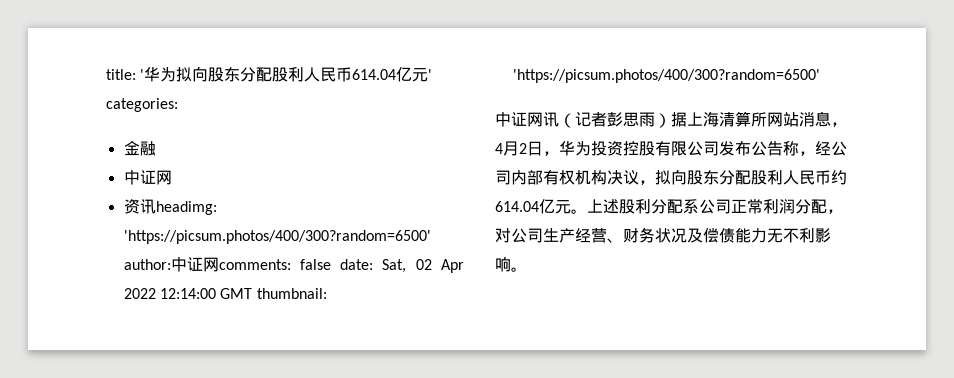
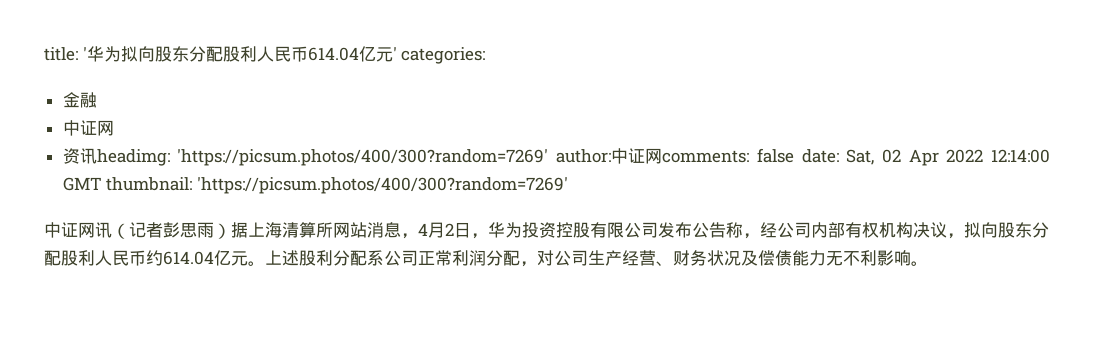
- 资讯headimg: 'https://picsum.photos/400/300?random=6500' author:中证网comments: false date: Sat, 02 Apr 2022 12:14:00 GMT thumbnail: 'https://picsum.photos/400/300?random=6500'
+ 资讯headimg: 'https://picsum.photos/400/300?random=7269' author:中证网comments: false date: Sat, 02 Apr 2022 12:14:00 GMT thumbnail: 'https://picsum.photos/400/300?random=7269'

